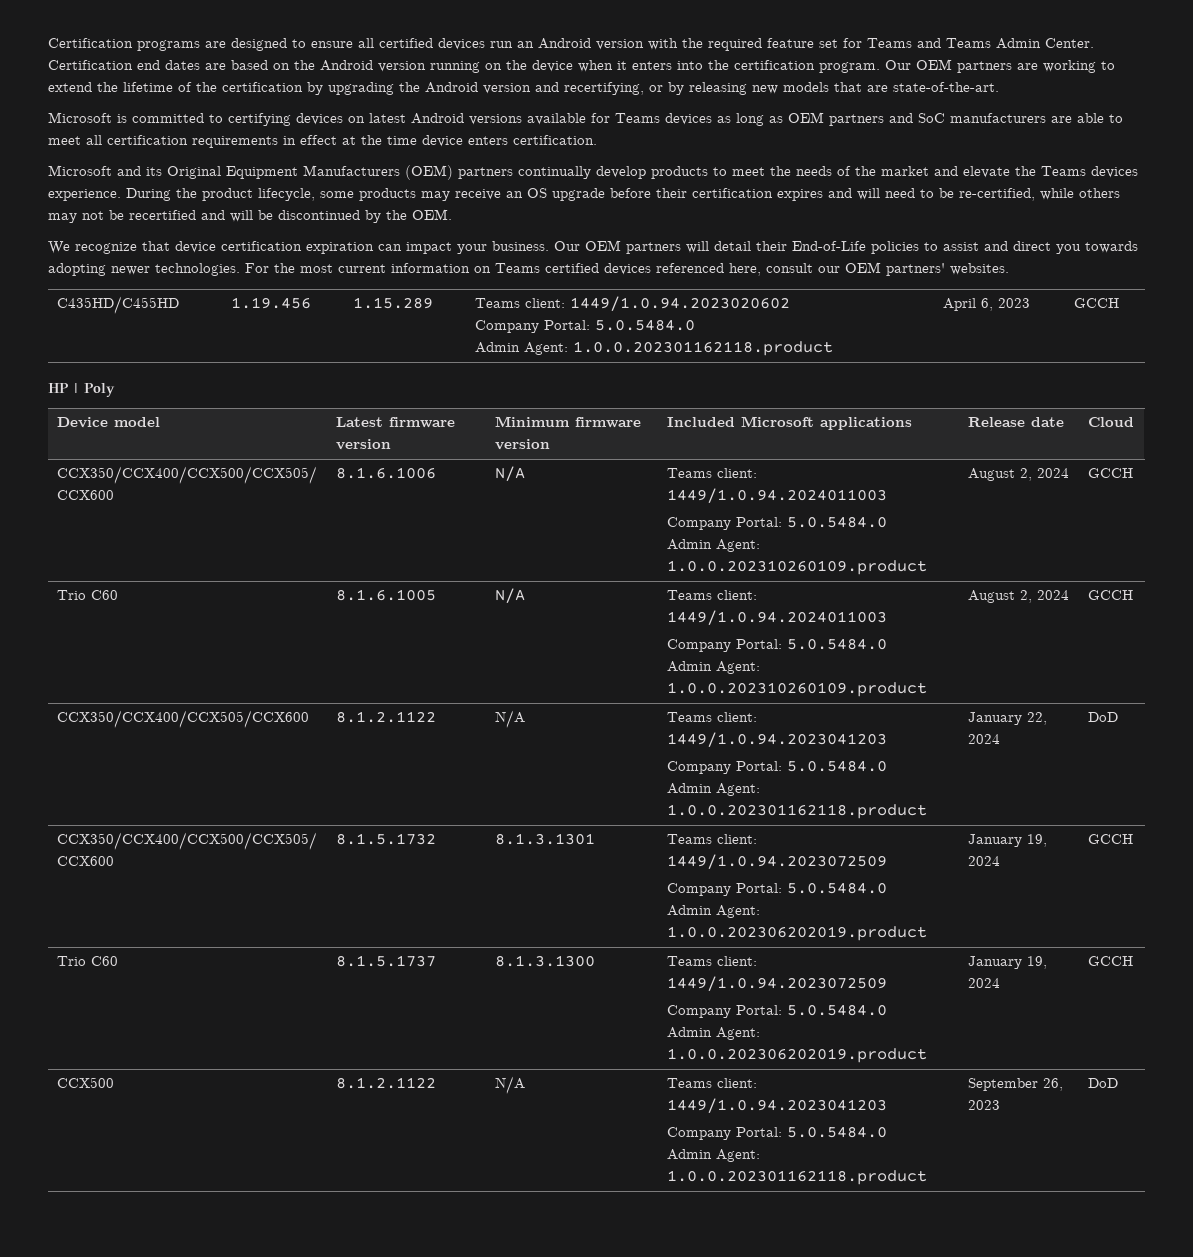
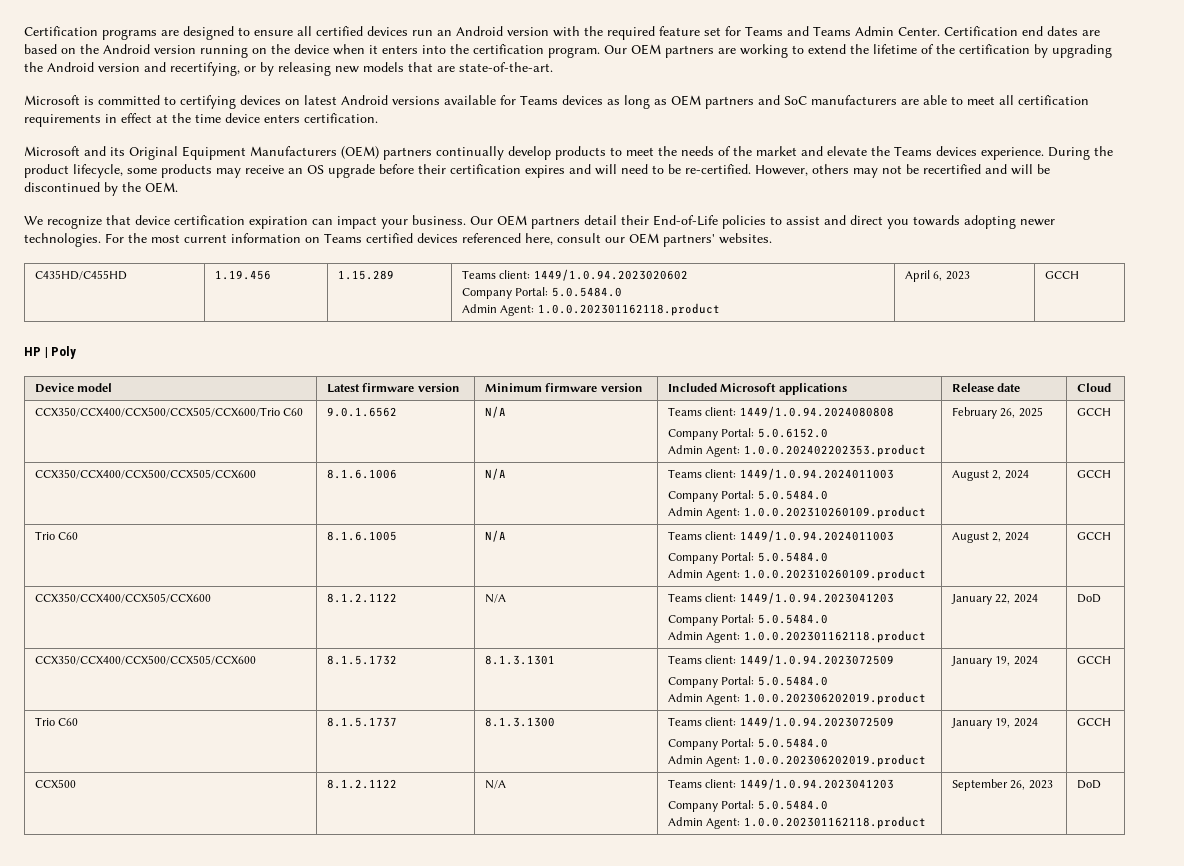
- During the product lifecycle, some products may receive an OS upgrade before their certification expires and will need to be re-certified, while others may not be recertified and will be discontinued by the OEM.
+ During the product lifecycle, some products may receive an OS upgrade before their certification expires and will need to be re-certified. However, others may not be recertified and will be discontinued by the OEM.
- Our OEM partners will detail their End-of-Life policies to assist and direct you towards adopting newer technologies.
+ Our OEM partners detail their End-of-Life policies to assist and direct you towards adopting newer technologies.
+ CCX350/CCX400/CCX500/CCX505/CCX600/Trio C60 | 9.0.1.6562 | N/A | Teams client: 1449/1.0.94.2024080808
+ Company Portal: 5.0.6152.0
+ Admin Agent: 1.0.0.202402202353.product | February 26, 2025 | GCCH

